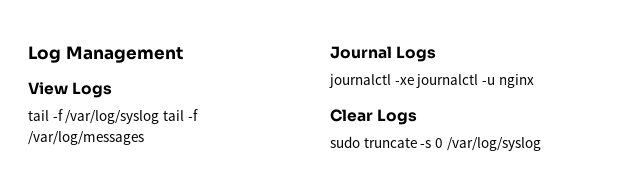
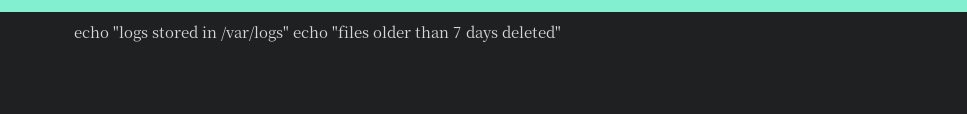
- Log Management
- View Logs
- tail -f /var/log/syslog tail -f /var/log/messages
- Journal Logs
- journalctl -xe journalctl -u nginx
- Clear Logs
- sudo truncate -s 0 /var/log/syslog
+ echo "logs stored in /var/logs" echo "files older than 7 days deleted"

